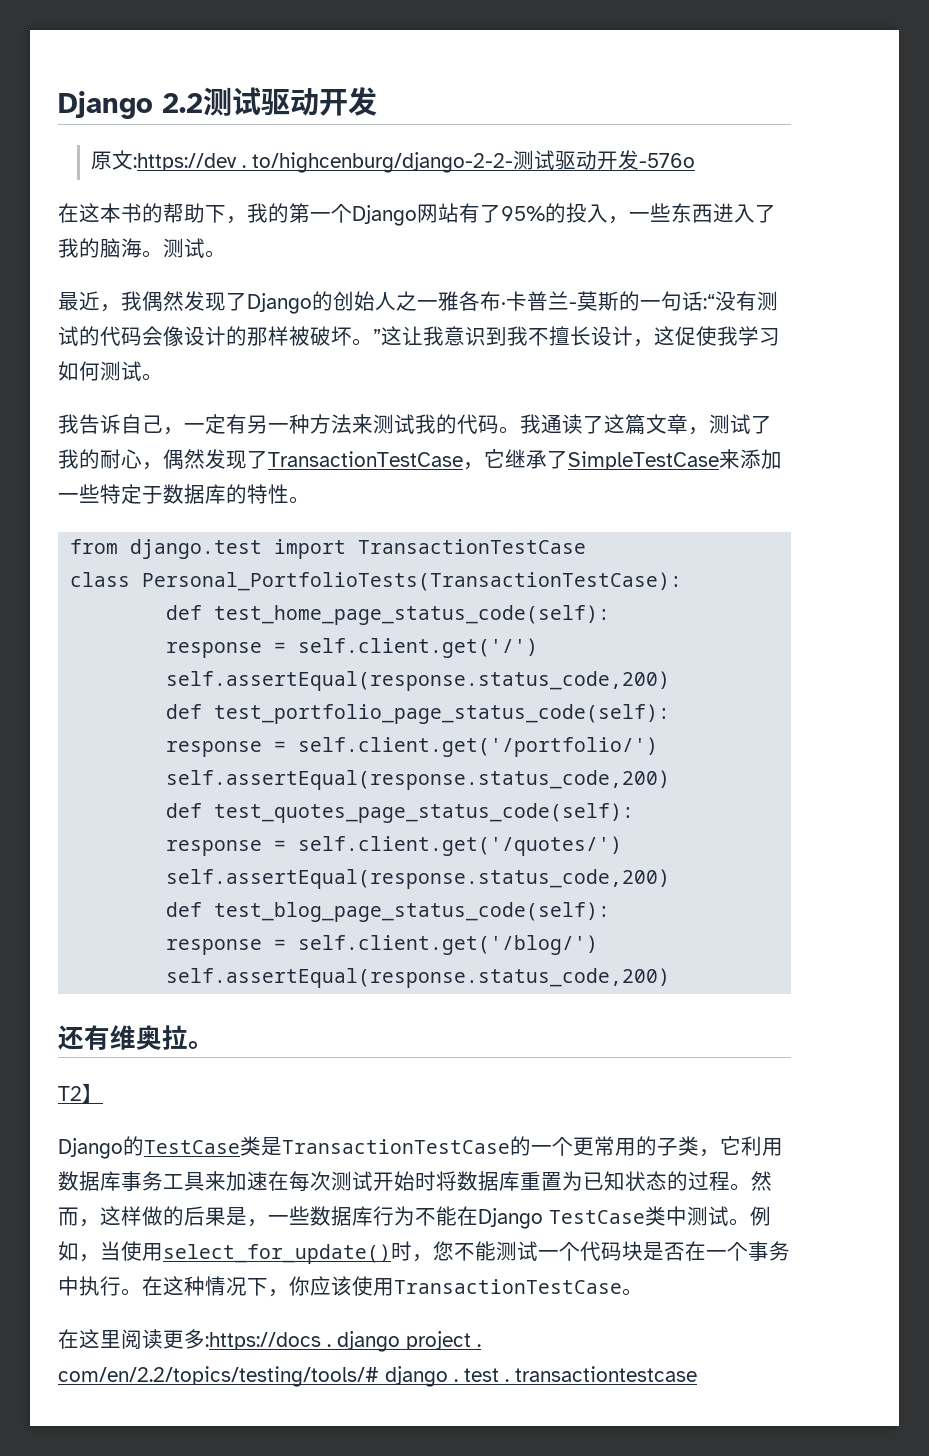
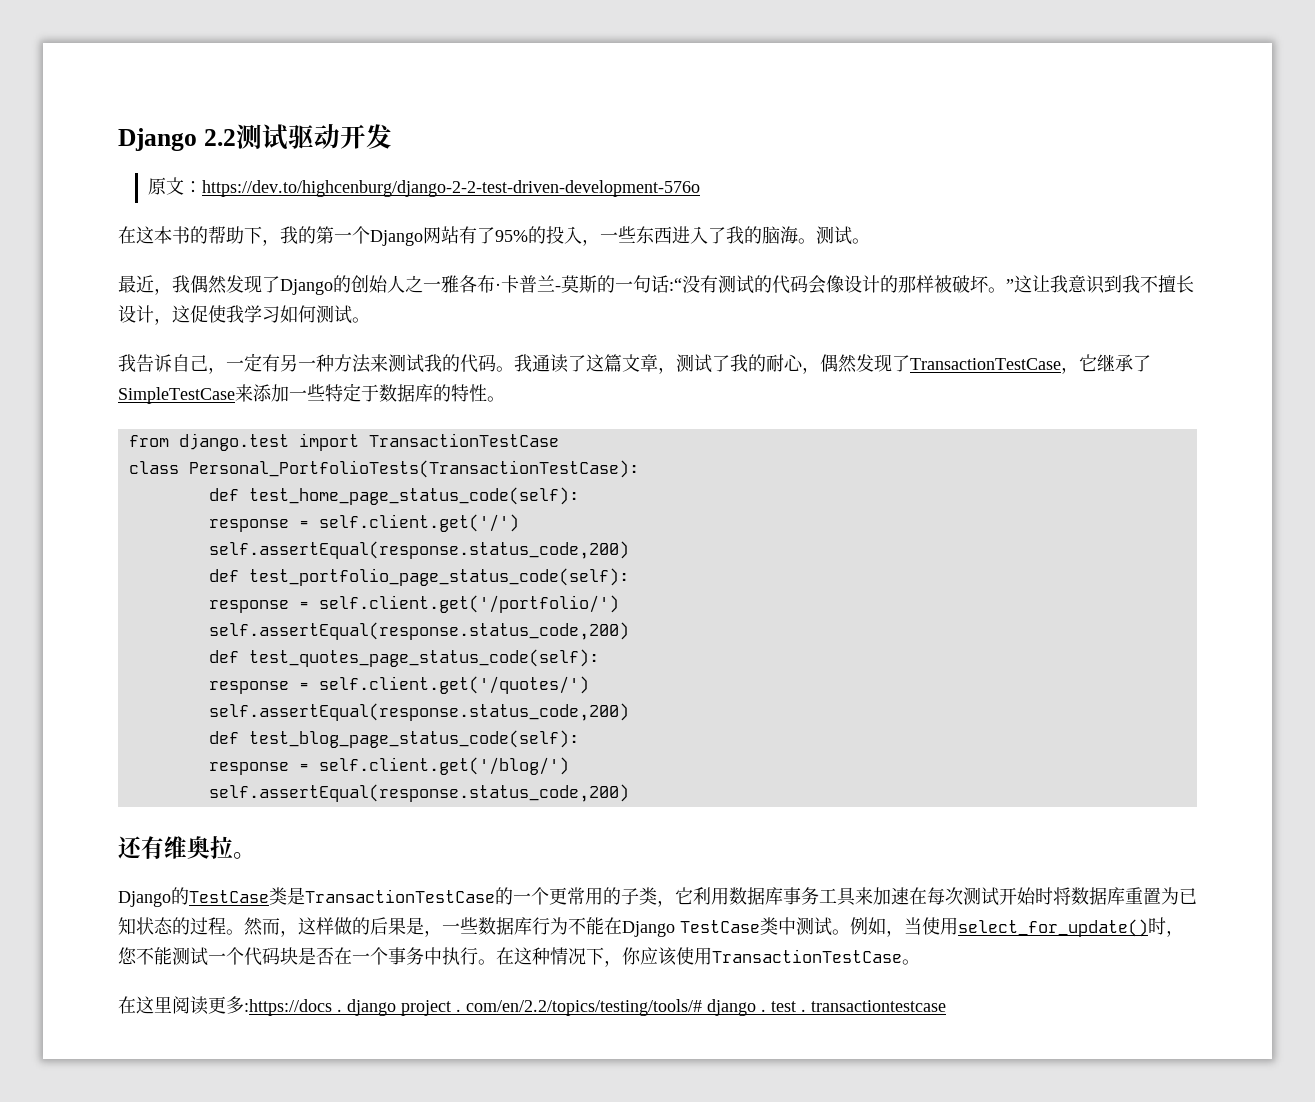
- 原文:https://dev . to/highcenburg/django-2-2-测试驱动开发-576o
+ 原文：https://dev.to/highcenburg/django-2-2-test-driven-development-576o
- T2】

